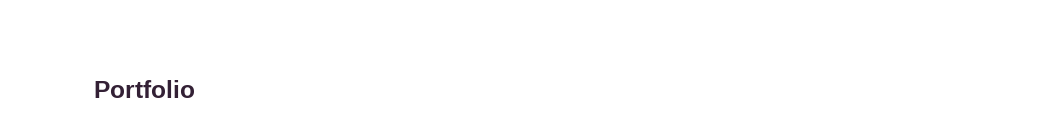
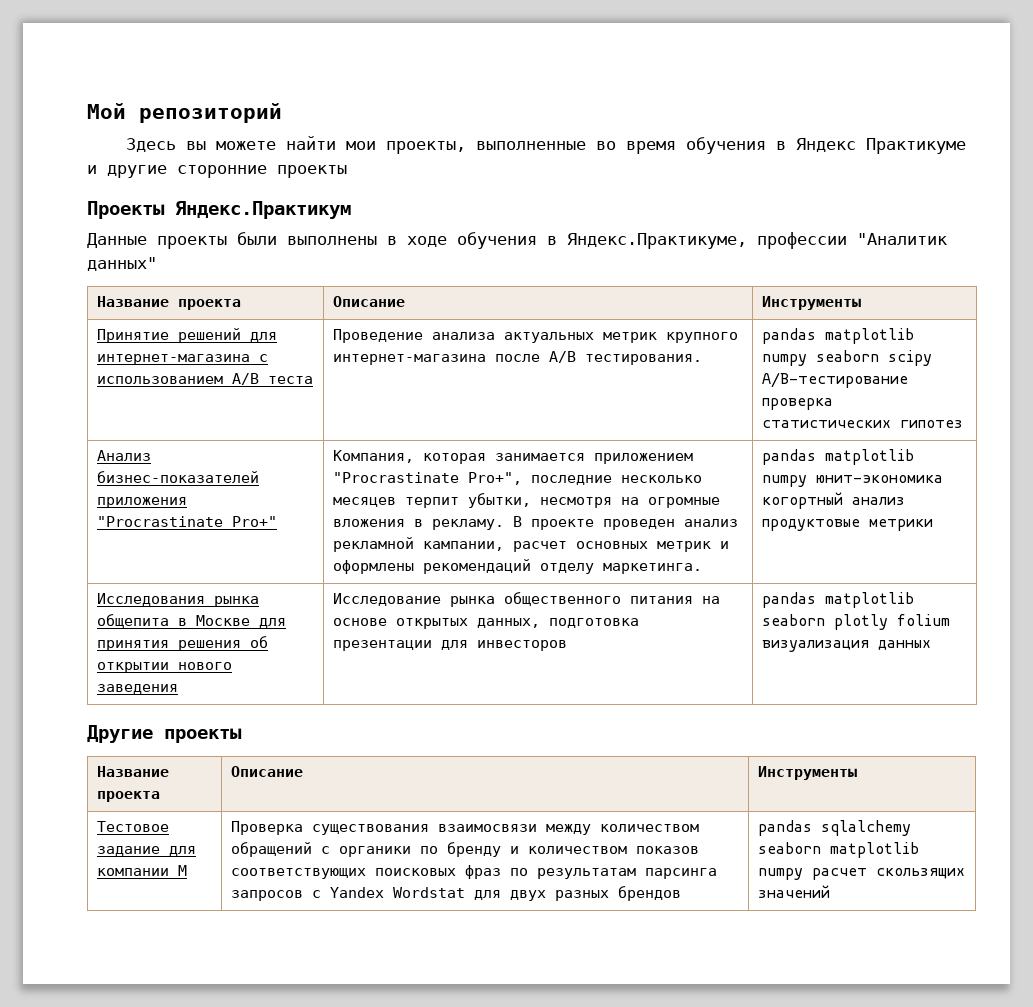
- Portfolio
+ Мой репозиторий
+ Здесь вы можете найти мои проекты, выполненные во время обучения в Яндекс Практикуме и другие сторонние проекты
+ Проекты Яндекс.Практикум
+ Данные проекты были выполнены в ходе обучения в Яндекс.Практикуме, профессии "Аналитик данных"
+ Название проекта | Описание | Инструменты
+ Принятие решений для интернет-магазина с использованием A/B теста | Проведение анализа актуальных метрик крупного интернет-магазина после A/B тестирования. | pandas matplotlib numpy seaborn scipy A/B-тестирование проверка статистических гипотез
+ Анализ бизнес-показателей приложения "Procrastinate Pro+" | Компания, которая занимается приложением "Procrastinate Pro+", последние несколько месяцев терпит убытки, несмотря на огромные вложения в рекламу. В проекте проведен анализ рекламной кампании, расчет основных метрик и оформлены рекомендаций отделу маркетинга. | pandas matplotlib numpy юнит-экономика когортный анализ продуктовые метрики
+ Исследования рынка общепита в Москве для принятия решения об открытии нового заведения | Исследование рынка общественного питания на основе открытых данных, подготовка презентации для инвесторов | pandas matplotlib seaborn plotly folium визуализация данных
+ Другие проекты
+ Название проекта | Описание | Инструменты
+ Тестовое задание для компании M | Проверка существования взаимосвязи между количеством обращений с органики по бренду и количеством показов соответствующих поисковых фраз по результатам парсинга запросов с Yandex Wordstat для двух разных брендов | pandas sqlalchemy seaborn matplotlib numpy расчет скользящих значений

